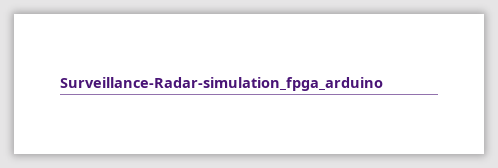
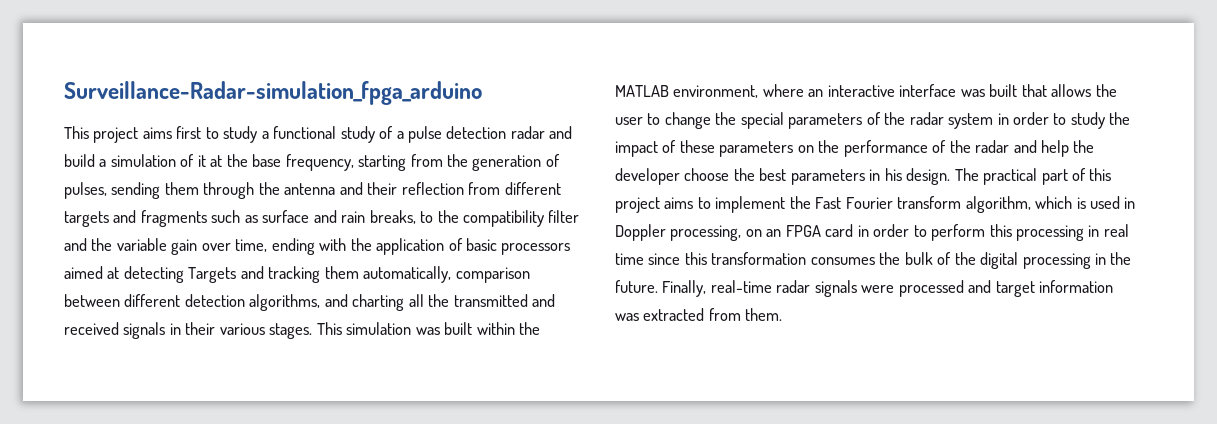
+ This project aims first to study a functional study of a pulse detection radar and build a simulation of it at the base frequency, starting from the generation of pulses, sending them through the antenna and their reflection from different targets and fragments such as surface and rain breaks, to the compatibility filter and the variable gain over time, ending with the application of basic processors aimed at detecting Targets and tracking them automatically, comparison between different detection algorithms, and charting all the transmitted and received signals in their various stages. This simulation was built within the MATLAB environment, where an interactive interface was built that allows the user to change the special parameters of the radar system in order to study the impact of these parameters on the performance of the radar and help the developer choose the best parameters in his design. The practical part of this project aims to implement the Fast Fourier transform algorithm, which is used in Doppler processing, on an FPGA card in order to perform this processing in real time since this transformation consumes the bulk of the digital processing in the future. Finally, real-time radar signals were processed and target information was extracted from them.

